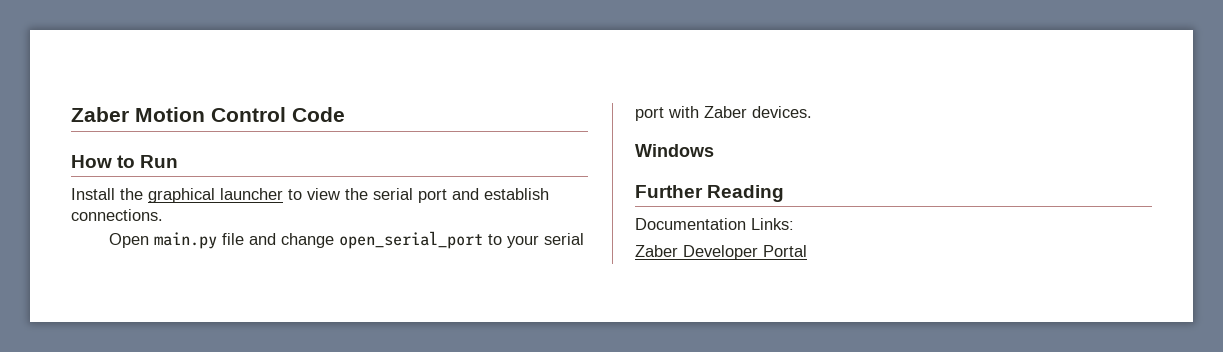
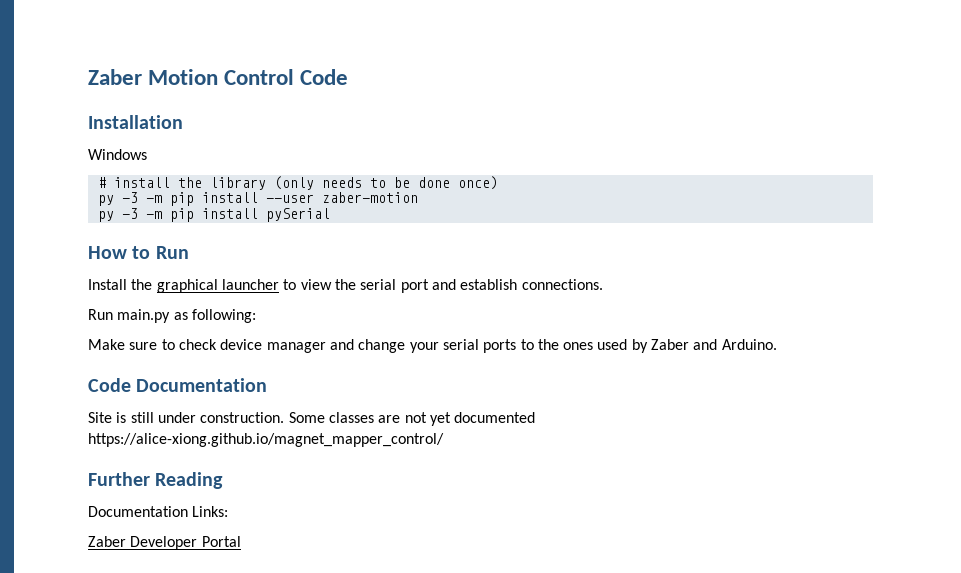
+ Installation
+ Windows
+ # install the library (only needs to be done once)
+ py -3 -m pip install --user zaber-motion
+ py -3 -m pip install pySerial
- Open main.py file and change open_serial_port to your serial port with Zaber devices.
- Windows
+ Run main.py as following:
+ Make sure to check device manager and change your serial ports to the ones used by Zaber and Arduino.
+ Code Documentation
+ Site is still under construction. Some classes are not yet documented https://alice-xiong.github.io/magnet_mapper_control/

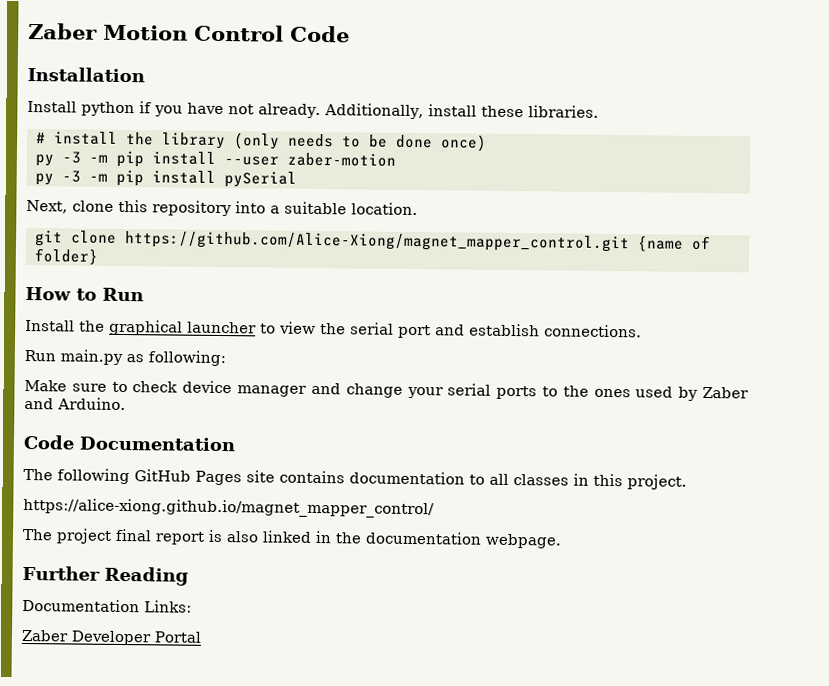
- Windows
+ Install python if you have not already. Additionally, install these libraries.
+ Next, clone this repository into a suitable location.
+ git clone https://github.com/Alice-Xiong/magnet_mapper_control.git {name of folder}
- Site is still under construction. Some classes are not yet documented https://alice-xiong.github.io/magnet_mapper_control/
+ The following GitHub Pages site contains documentation to all classes in this project.
+ https://alice-xiong.github.io/magnet_mapper_control/
+ The project final report is also linked in the documentation webpage.

